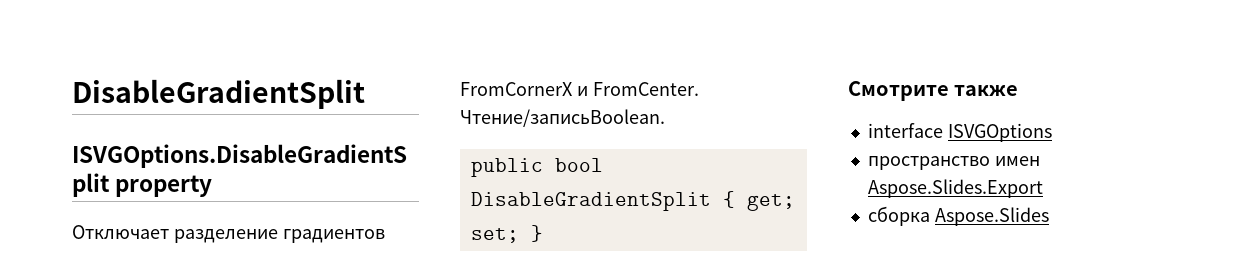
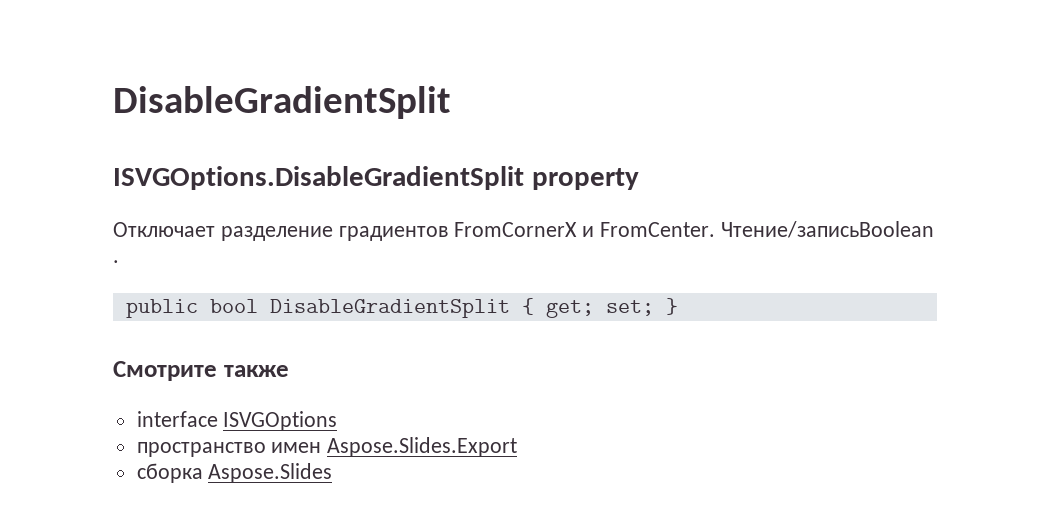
- Чтение/записьBoolean.
+ Чтение/записьBoolean .

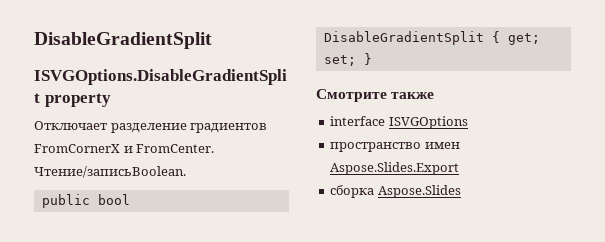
- Чтение/записьBoolean .
+ Чтение/записьBoolean.

